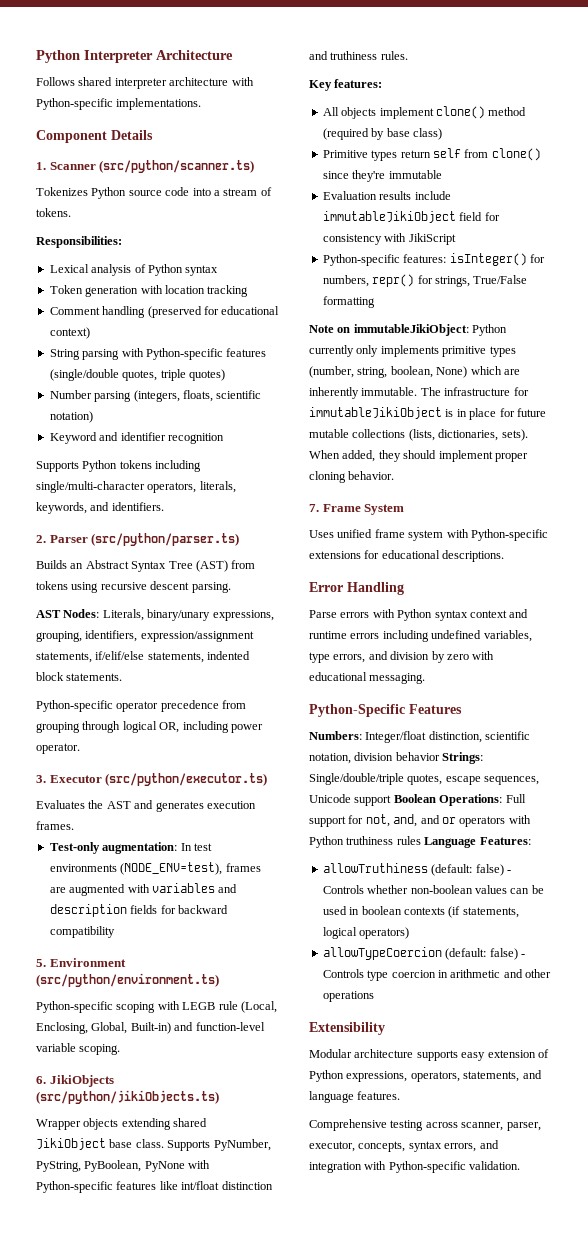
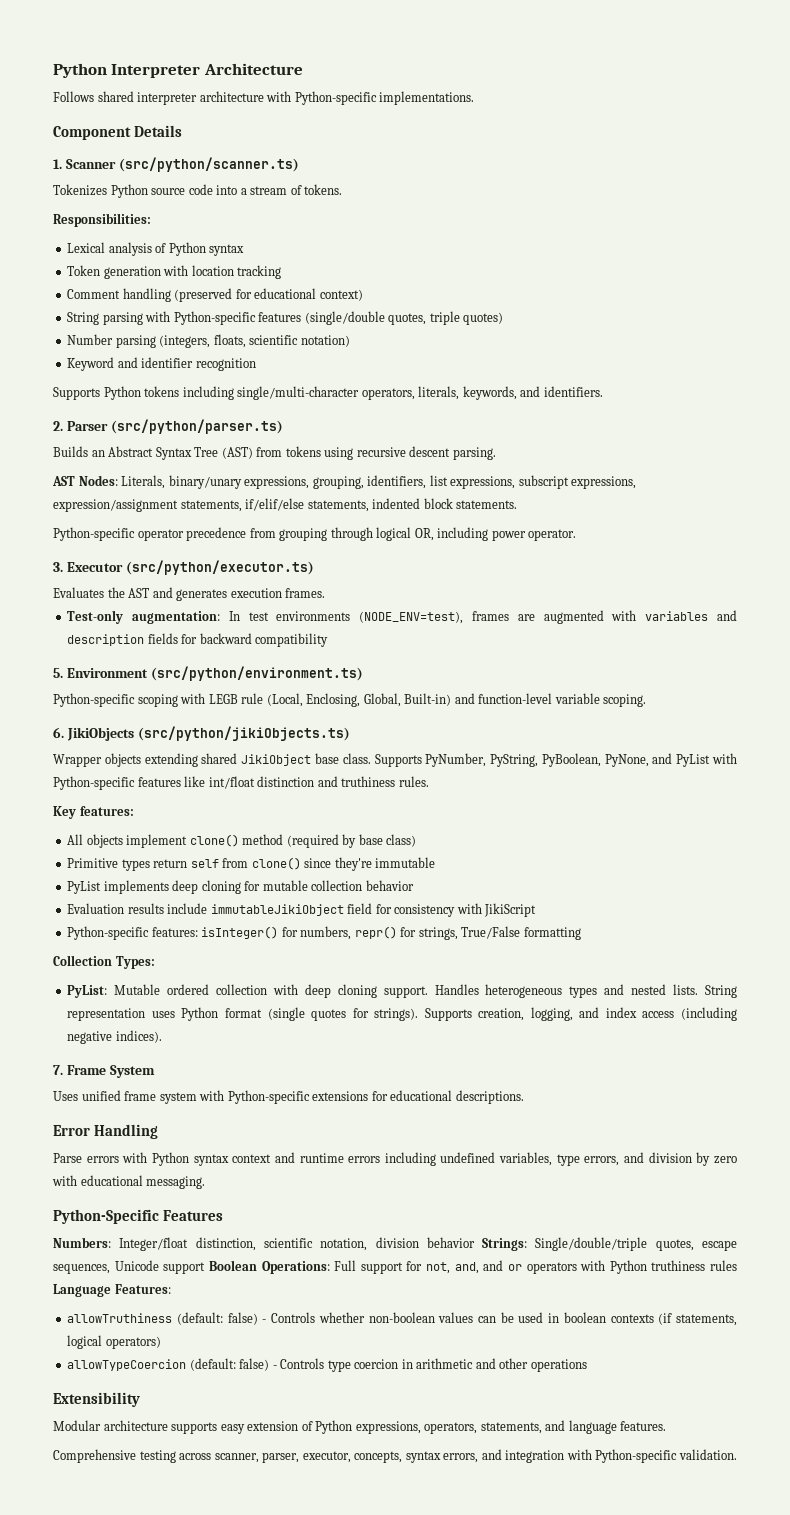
- AST Nodes: Literals, binary/unary expressions, grouping, identifiers, expression/assignment statements, if/elif/else statements, indented block statements.
+ AST Nodes: Literals, binary/unary expressions, grouping, identifiers, list expressions, subscript expressions, expression/assignment statements, if/elif/else statements, indented block statements.
- Supports PyNumber, PyString, PyBoolean, PyNone with Python-specific features like int/float distinction and truthiness rules.
+ Supports PyNumber, PyString, PyBoolean, PyNone, and PyList with Python-specific features like int/float distinction and truthiness rules.
+ PyList implements deep cloning for mutable collection behavior
- Note on immutableJikiObject: Python currently only implements primitive types (number, string, boolean, None) which are inherently immutable. The infrastructure for immutableJikiObject is in place for future mutable collections (lists, dictionaries, sets). When added, they should implement proper cloning behavior.
+ Collection Types:
+ PyList: Mutable ordered collection with deep cloning support. Handles heterogeneous types and nested lists. String representation uses Python format (single quotes for strings). Supports creation, logging, and index access (including negative indices).

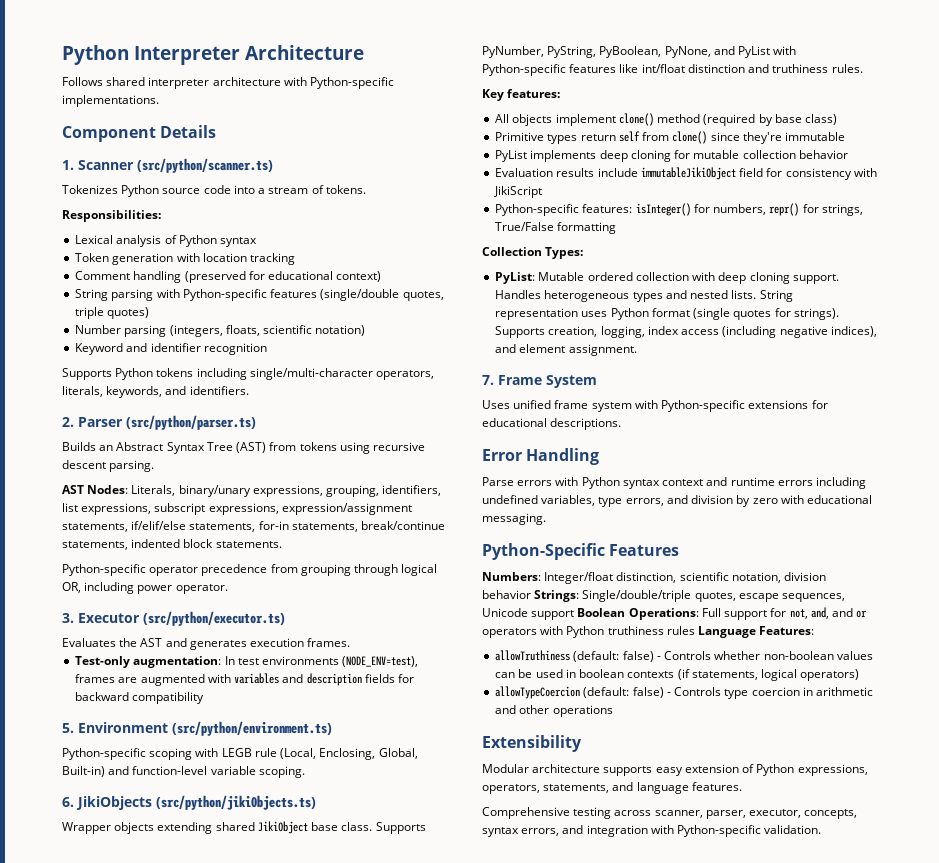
- AST Nodes: Literals, binary/unary expressions, grouping, identifiers, list expressions, subscript expressions, expression/assignment statements, if/elif/else statements, indented block statements.
+ AST Nodes: Literals, binary/unary expressions, grouping, identifiers, list expressions, subscript expressions, expression/assignment statements, if/elif/else statements, for-in statements, break/continue statements, indented block statements.
- Supports creation, logging, and index access (including negative indices).
+ Supports creation, logging, index access (including negative indices), and element assignment.

